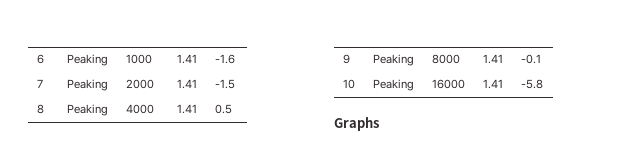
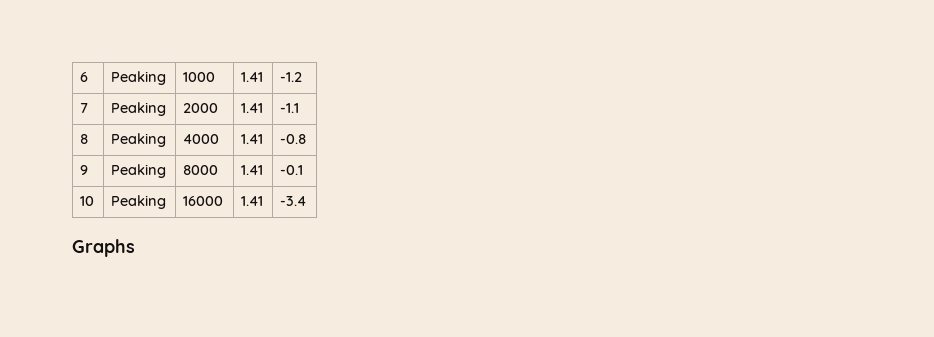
- 6 | Peaking | 1000 | 1.41 | -1.6
+ 6 | Peaking | 1000 | 1.41 | -1.2
- 7 | Peaking | 2000 | 1.41 | -1.5
+ 7 | Peaking | 2000 | 1.41 | -1.1
- 8 | Peaking | 4000 | 1.41 | 0.5
+ 8 | Peaking | 4000 | 1.41 | -0.8
- 10 | Peaking | 16000 | 1.41 | -5.8
+ 10 | Peaking | 16000 | 1.41 | -3.4

